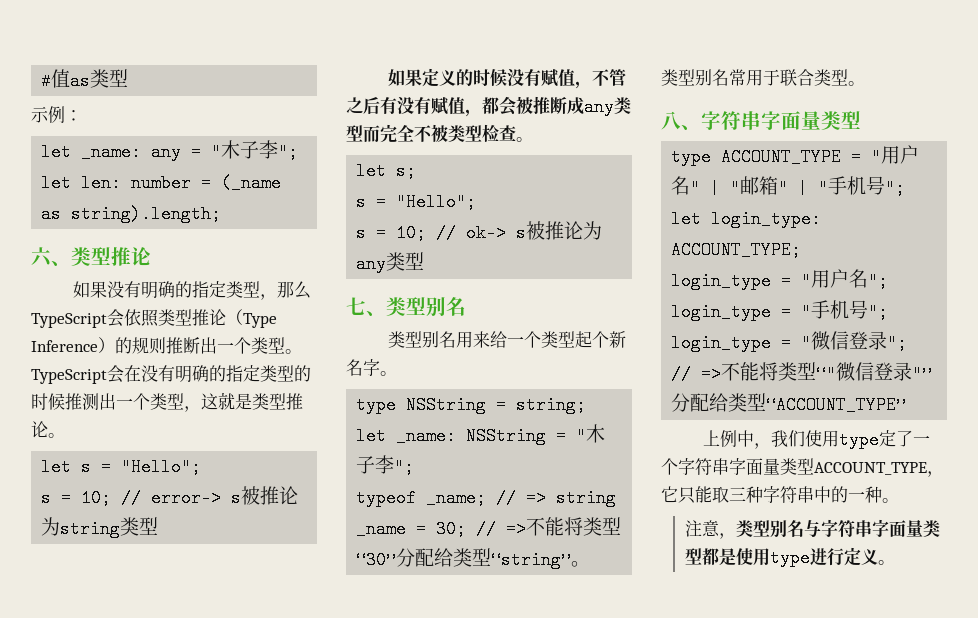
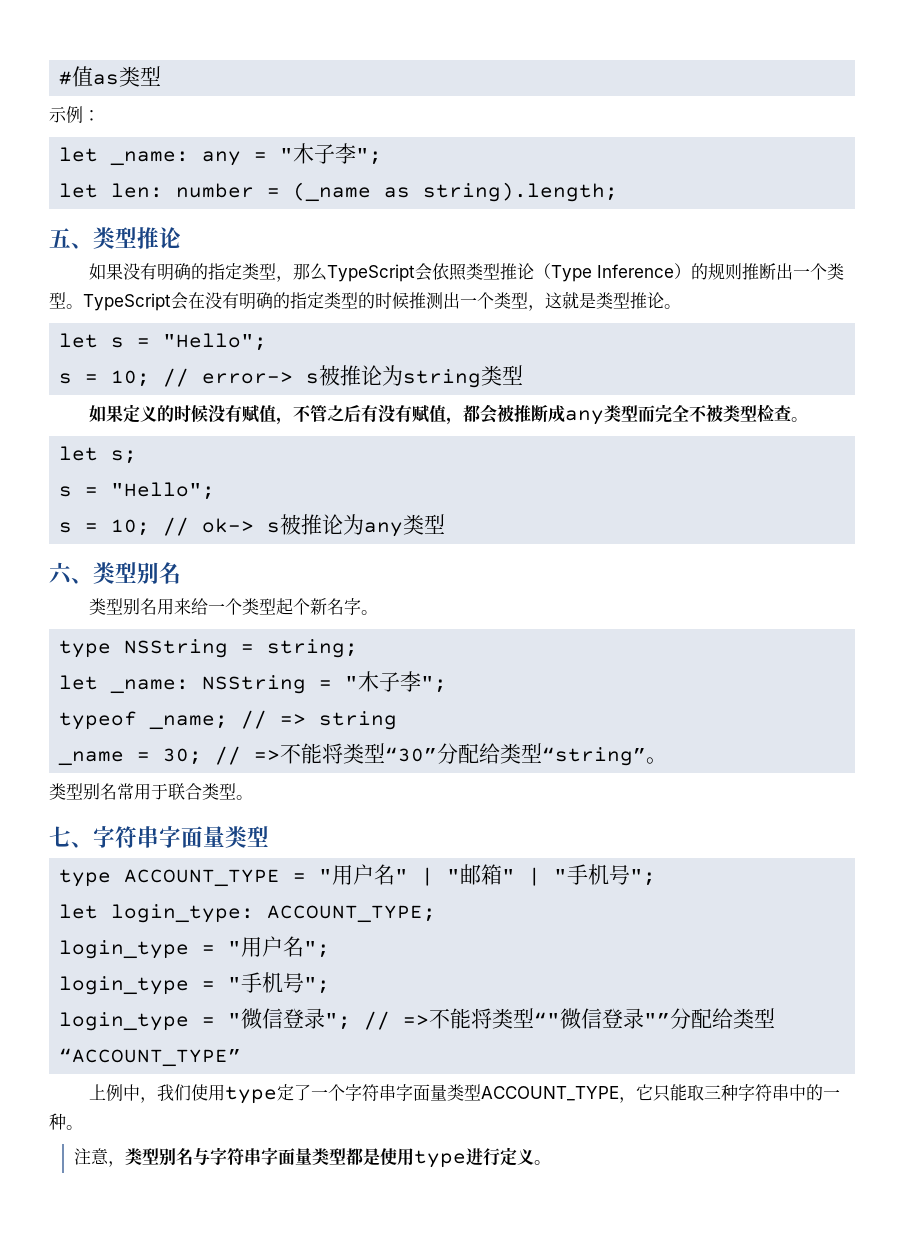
- 六、类型推论
+ 五、类型推论
- 七、类型别名
+ 六、类型别名
- 八、字符串字面量类型
+ 七、字符串字面量类型

